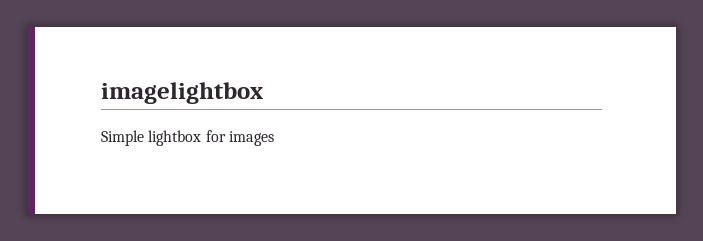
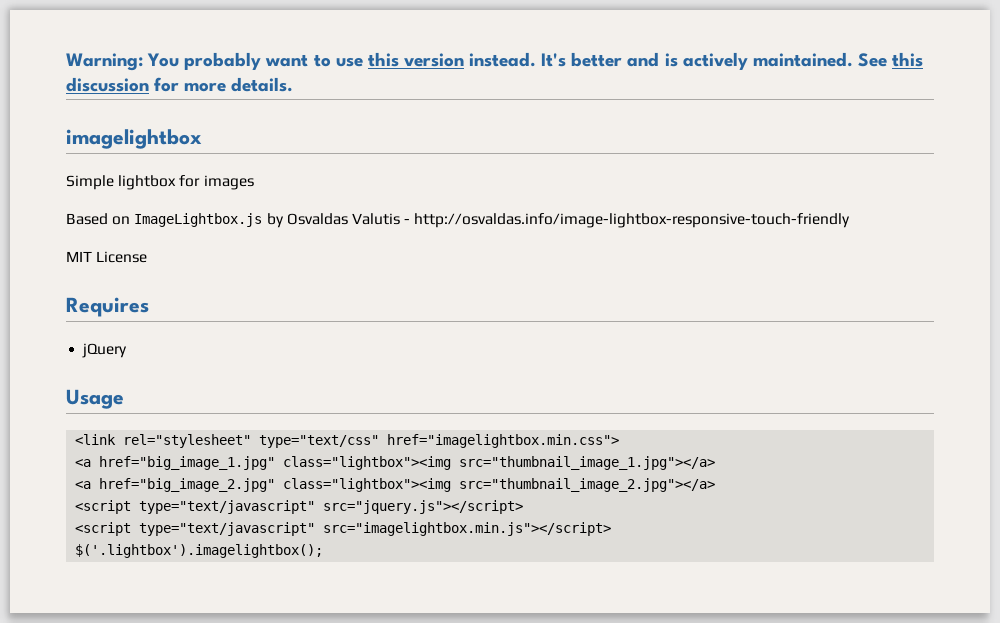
+ Warning: You probably want to use this version instead. It's better and is actively maintained. See this discussion for more details.
+ Based on ImageLightbox.js by Osvaldas Valutis - http://osvaldas.info/image-lightbox-responsive-touch-friendly
+ MIT License
+ Requires
+ jQuery
+ Usage
+ <link rel="stylesheet" type="text/css" href="imagelightbox.min.css">
+ <a href="big_image_1.jpg" class="lightbox"><img src="thumbnail_image_1.jpg"></a>
+ <a href="big_image_2.jpg" class="lightbox"><img src="thumbnail_image_2.jpg"></a>
+ <script type="text/javascript" src="jquery.js"></script>
+ <script type="text/javascript" src="imagelightbox.min.js"></script>
+ $('.lightbox').imagelightbox();

